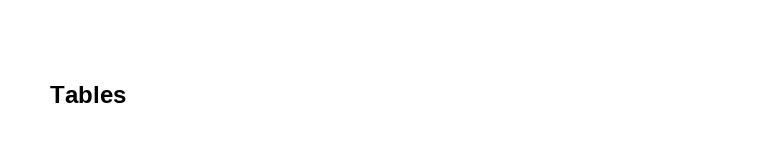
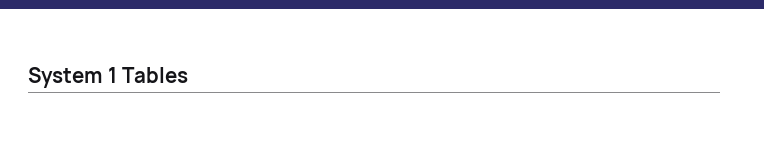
- Tables
+ System 1 Tables

